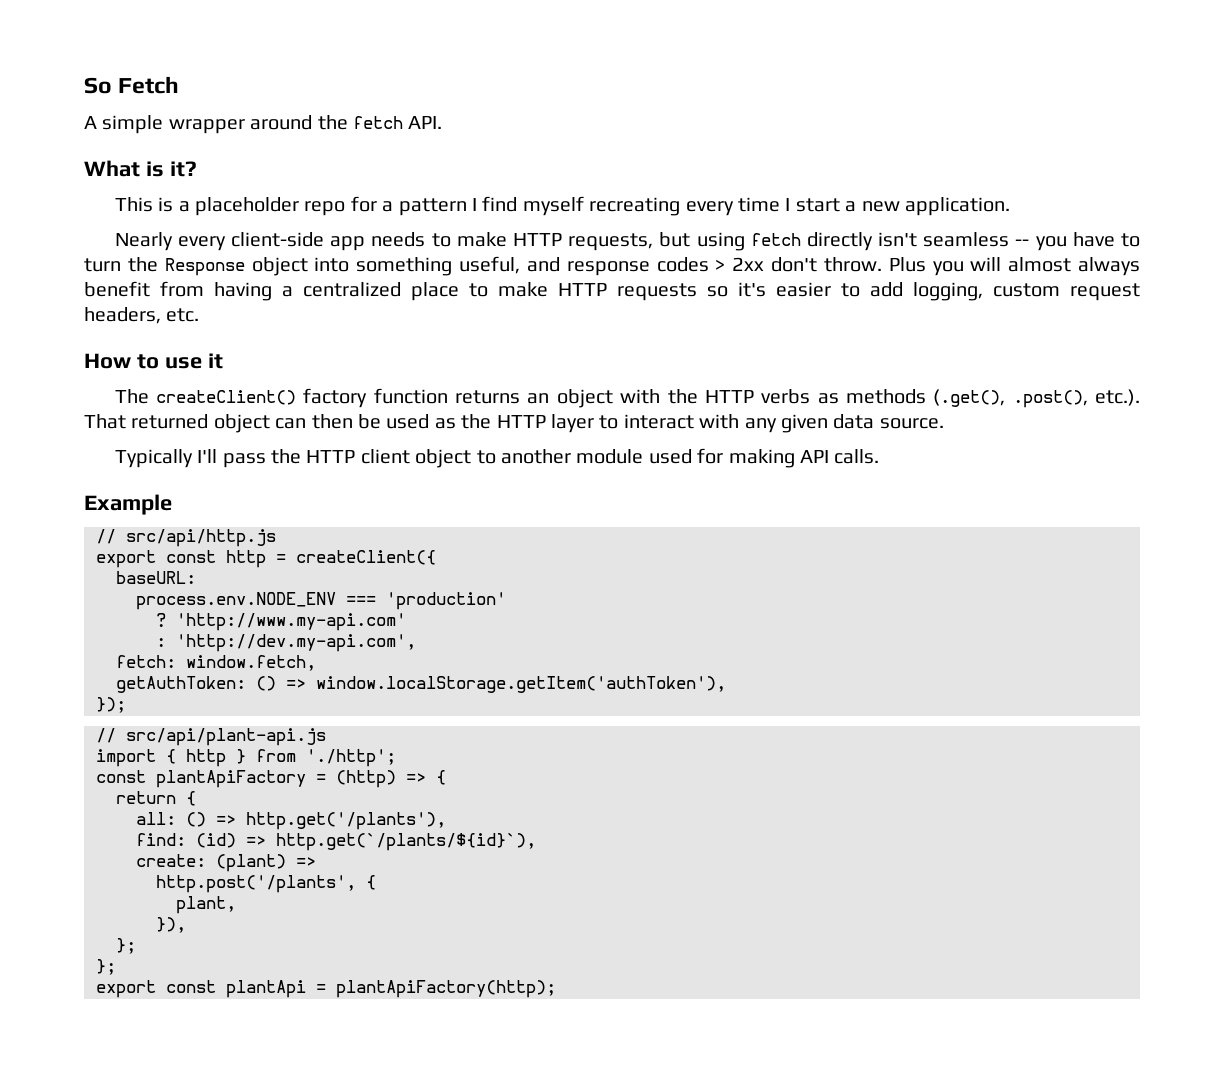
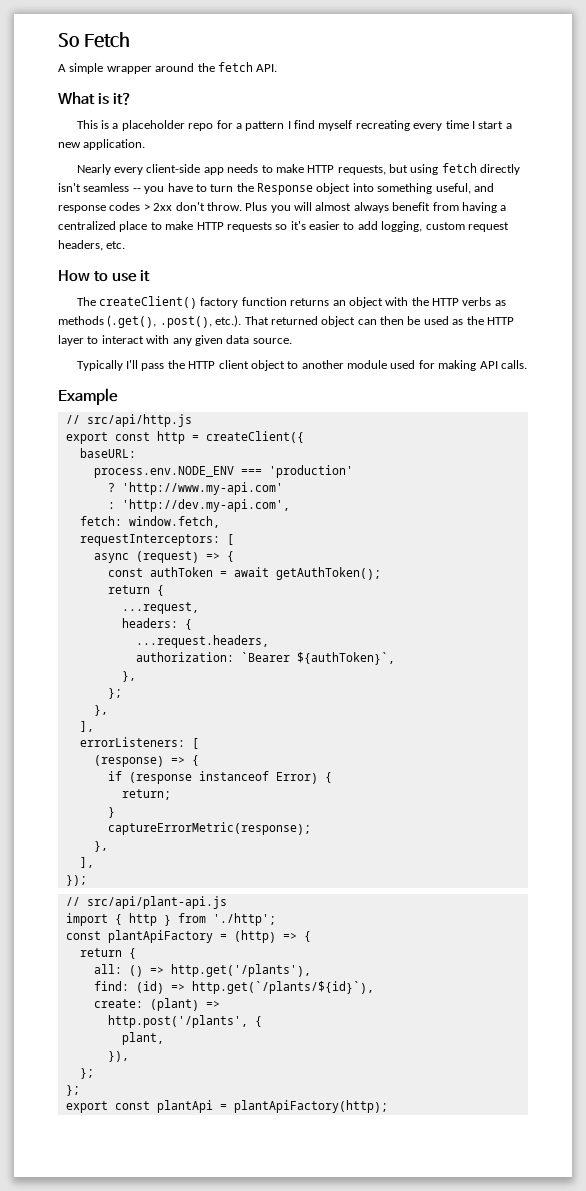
- getAuthToken: () => window.localStorage.getItem('authToken'),
+ requestInterceptors: [
+ async (request) => {
+ const authToken = await getAuthToken();
+ return {
+ ...request,
+ headers: {
+ ...request.headers,
+ authorization: `Bearer ${authToken}`,
+ },
+ };
+ },
+ ],
+ errorListeners: [
+ (response) => {
+ if (response instanceof Error) {
+ return;
+ }
+ captureErrorMetric(response);
+ },
+ ],

